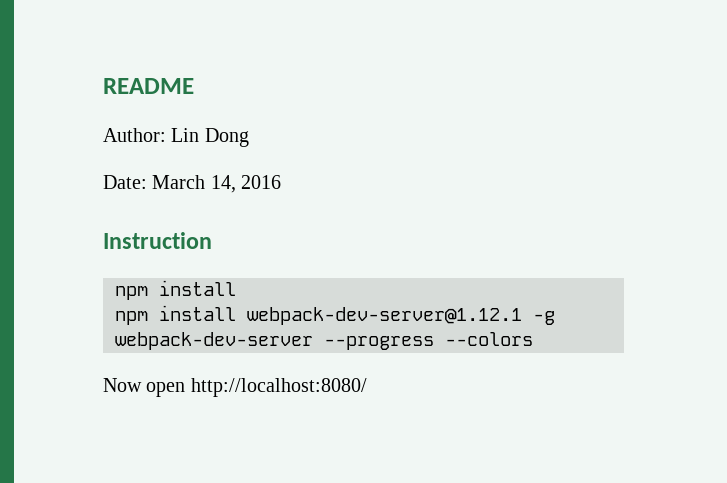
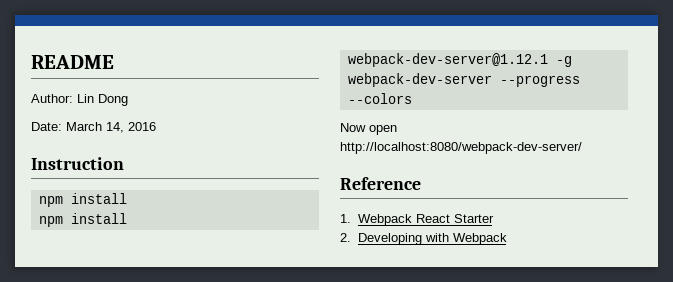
- Now open http://localhost:8080/
+ Now open http://localhost:8080/webpack-dev-server/
+ Reference
+ 1. Webpack React Starter
+ 2. Developing with Webpack

